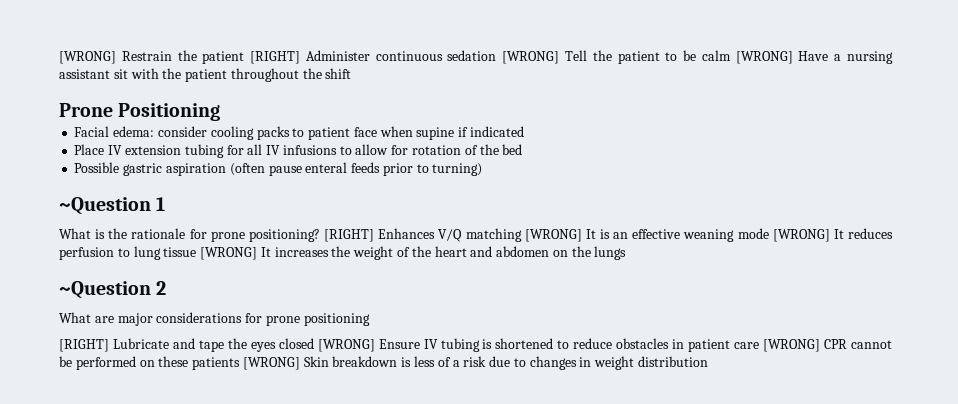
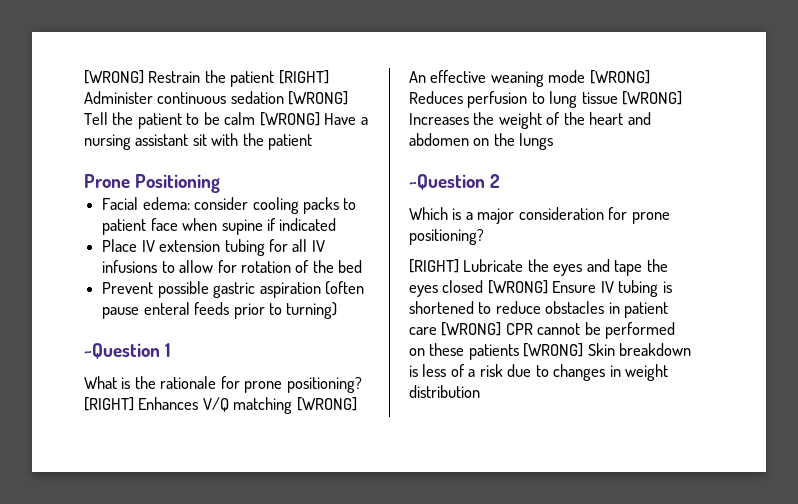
- [WRONG] Restrain the patient [RIGHT] Administer continuous sedation [WRONG] Tell the patient to be calm [WRONG] Have a nursing assistant sit with the patient throughout the shift
+ [WRONG] Restrain the patient [RIGHT] Administer continuous sedation [WRONG] Tell the patient to be calm [WRONG] Have a nursing assistant sit with the patient
- Possible gastric aspiration (often pause enteral feeds prior to turning)
+ Prevent possible gastric aspiration (often pause enteral feeds prior to turning)
- [RIGHT] Enhances V/Q matching [WRONG] It is an effective weaning mode [WRONG] It reduces perfusion to lung tissue [WRONG] It increases the weight of the heart and abdomen on the lungs
+ [RIGHT] Enhances V/Q matching [WRONG] An effective weaning mode [WRONG] Reduces perfusion to lung tissue [WRONG] Increases the weight of the heart and abdomen on the lungs
- What are major considerations for prone positioning
+ Which is a major consideration for prone positioning?
- [RIGHT] Lubricate and tape the eyes closed [WRONG] Ensure IV tubing is shortened to reduce obstacles in patient care [WRONG] CPR cannot be performed on these patients [WRONG] Skin breakdown is less of a risk due to changes in weight distribution
+ [RIGHT] Lubricate the eyes and tape the eyes closed [WRONG] Ensure IV tubing is shortened to reduce obstacles in patient care [WRONG] CPR cannot be performed on these patients [WRONG] Skin breakdown is less of a risk due to changes in weight distribution

